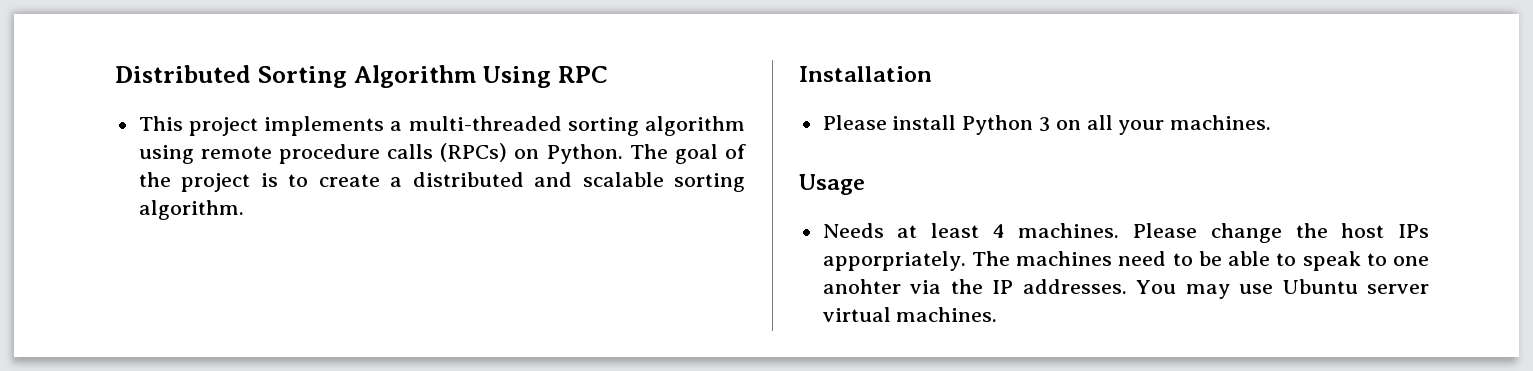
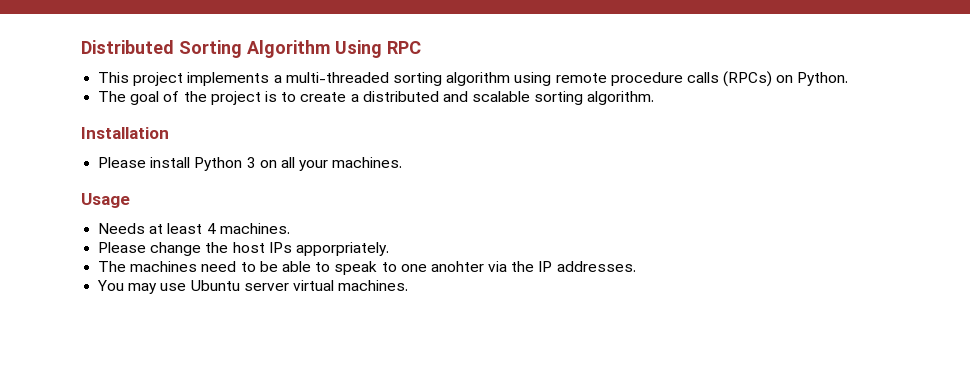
- This project implements a multi-threaded sorting algorithm using remote procedure calls (RPCs) on Python. The goal of the project is to create a distributed and scalable sorting algorithm.
+ This project implements a multi-threaded sorting algorithm using remote procedure calls (RPCs) on Python.
+ The goal of the project is to create a distributed and scalable sorting algorithm.
- Needs at least 4 machines. Please change the host IPs apporpriately. The machines need to be able to speak to one anohter via the IP addresses. You may use Ubuntu server virtual machines.
+ Needs at least 4 machines.
+ Please change the host IPs apporpriately.
+ The machines need to be able to speak to one anohter via the IP addresses.
+ You may use Ubuntu server virtual machines.

